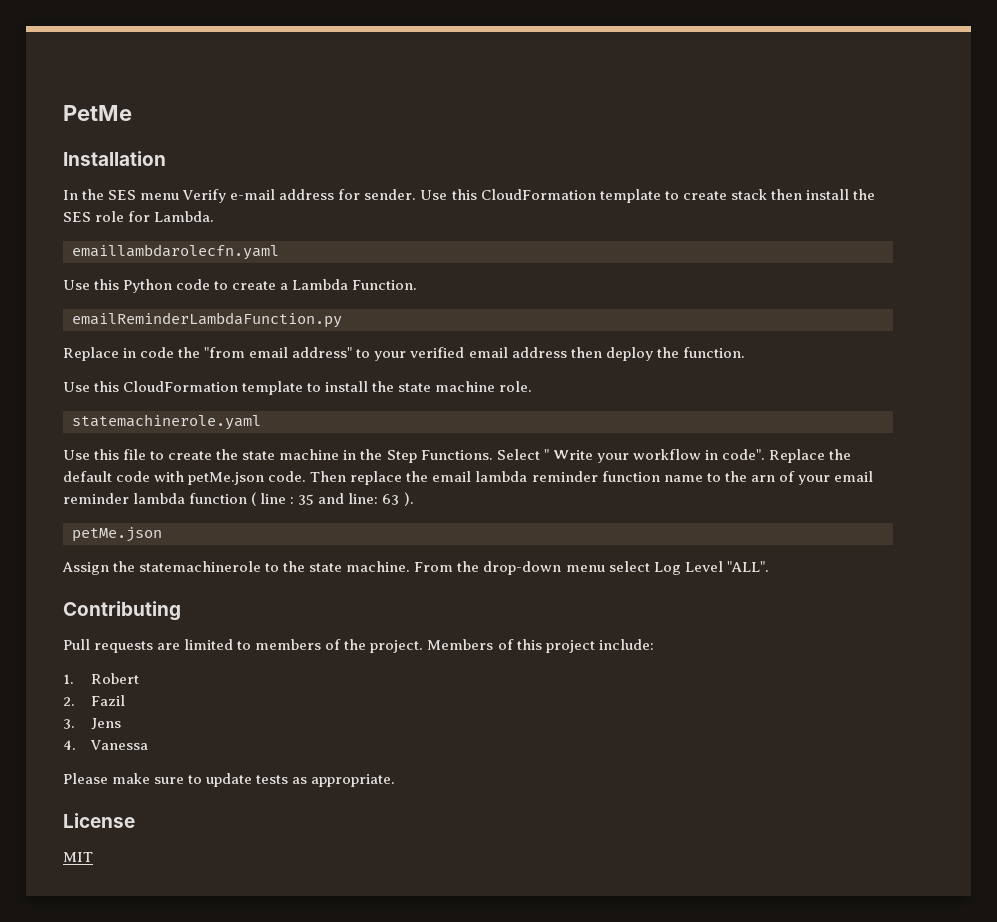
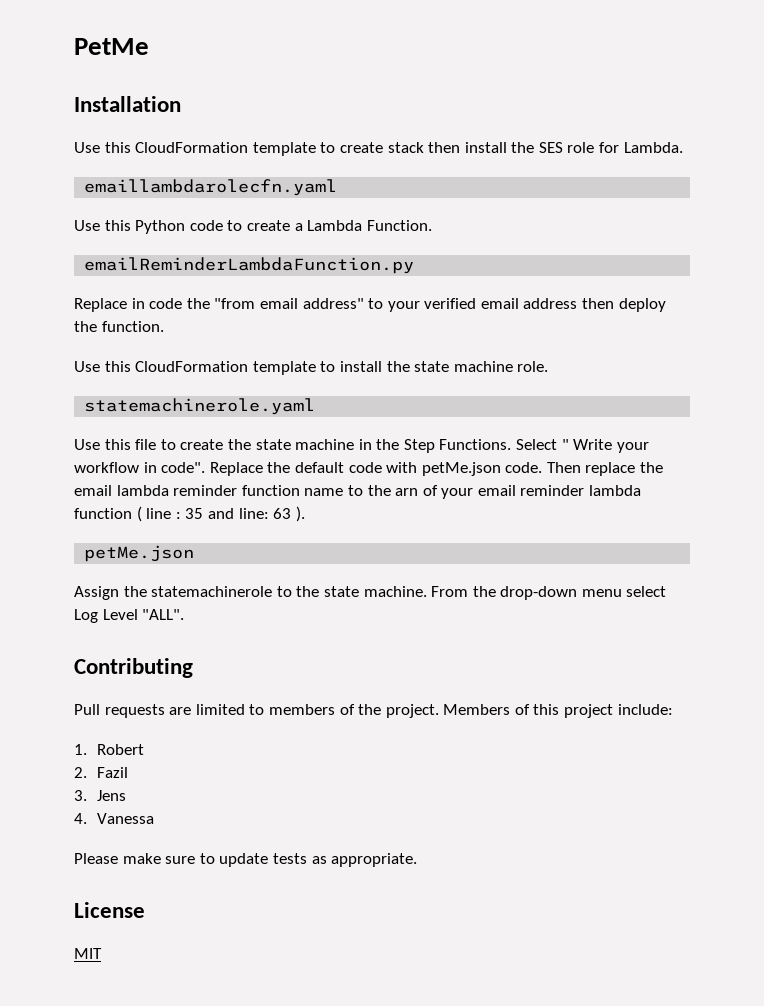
- In the SES menu Verify e-mail address for sender.

